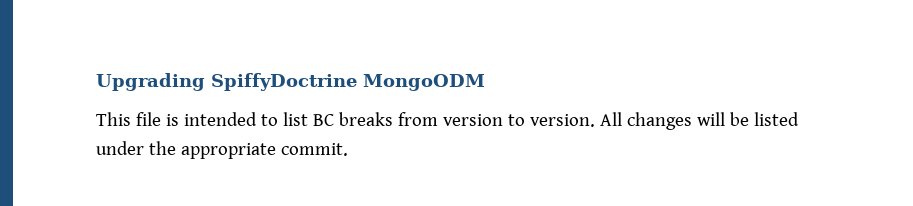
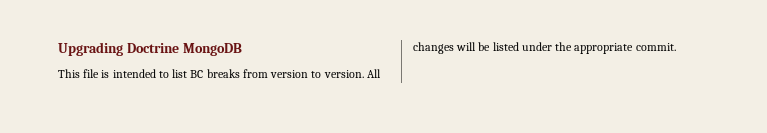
- Upgrading SpiffyDoctrine MongoODM
+ Upgrading Doctrine MongoDB

